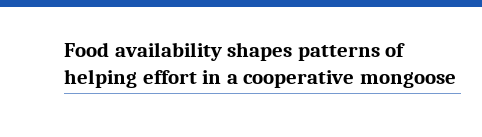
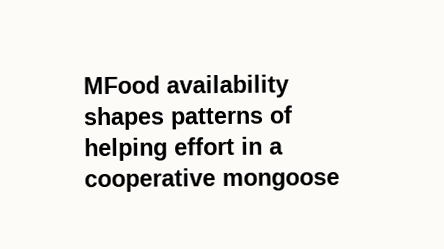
- Food availability shapes patterns of helping effort in a cooperative mongoose
+ MFood availability shapes patterns of helping effort in a cooperative mongoose

